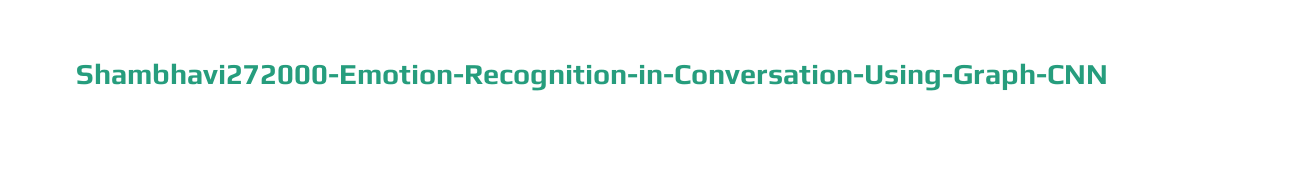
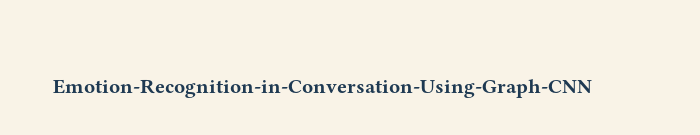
- Shambhavi272000-Emotion-Recognition-in-Conversation-Using-Graph-CNN
+ Emotion-Recognition-in-Conversation-Using-Graph-CNN

